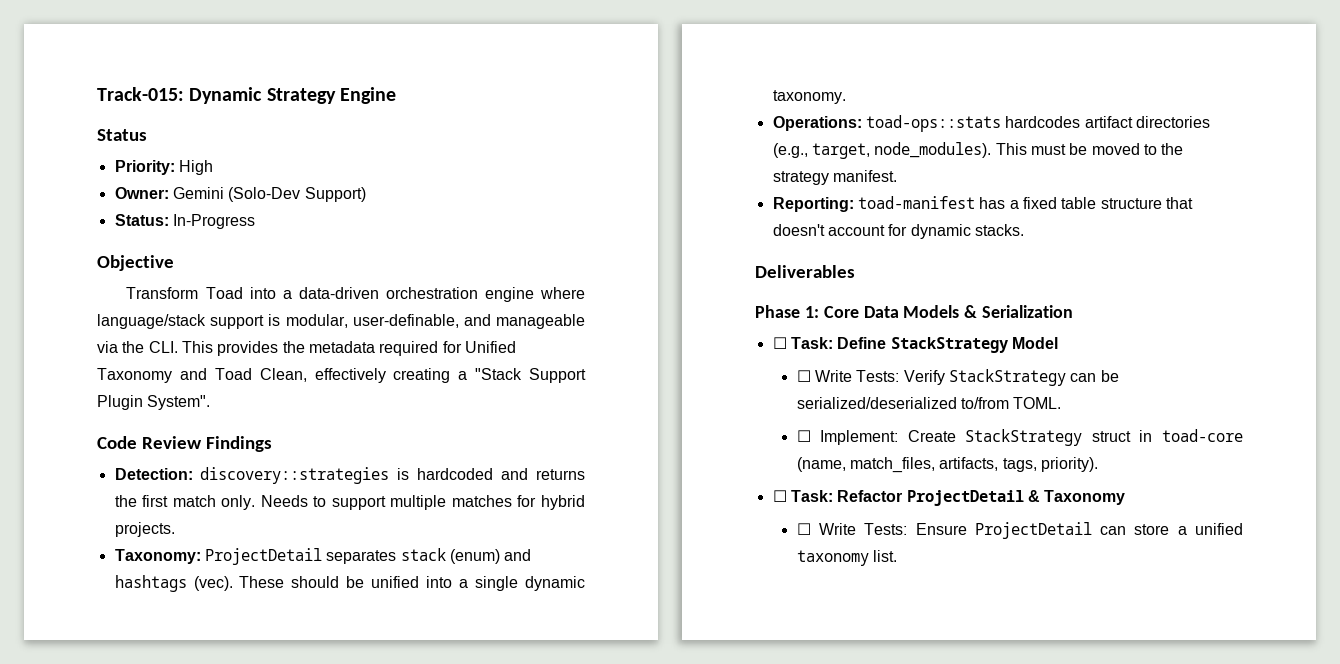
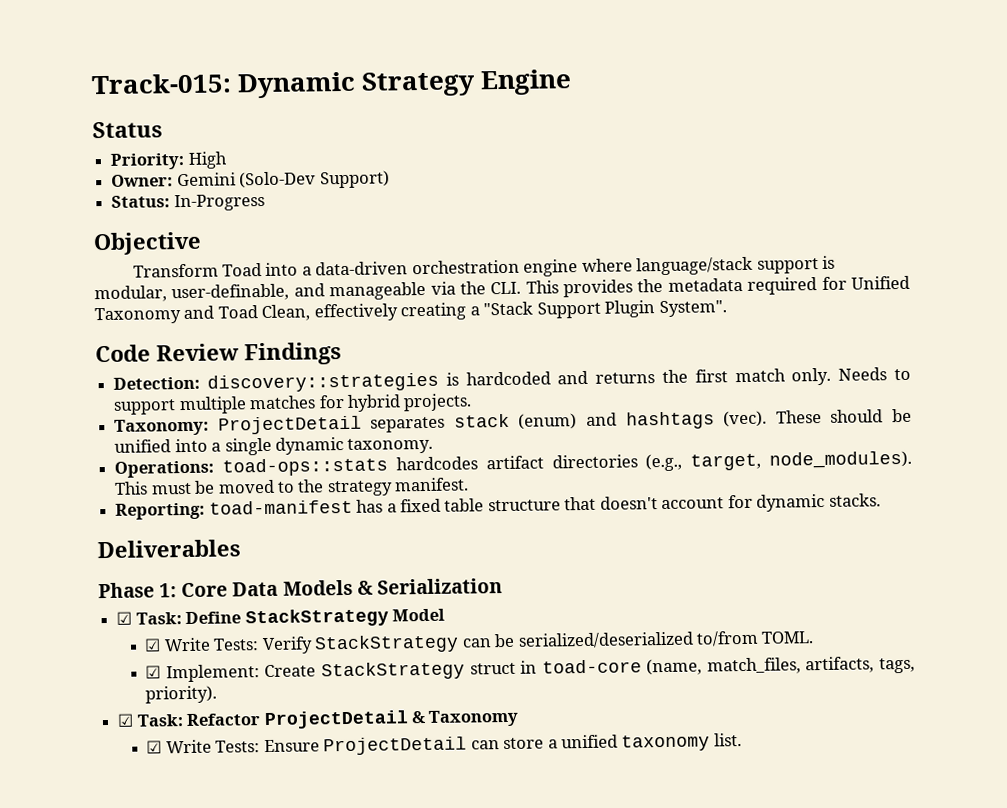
- ☐ Task: Define StackStrategy Model
+ ☑ Task: Define StackStrategy Model
- ☐ Write Tests: Verify StackStrategy can be serialized/deserialized to/from TOML.
+ ☑ Write Tests: Verify StackStrategy can be serialized/deserialized to/from TOML.
- ☐ Implement: Create StackStrategy struct in toad-core (name, match_files, artifacts, tags, priority).
+ ☑ Implement: Create StackStrategy struct in toad-core (name, match_files, artifacts, tags, priority).
- ☐ Task: Refactor ProjectDetail & Taxonomy
+ ☑ Task: Refactor ProjectDetail & Taxonomy
- ☐ Write Tests: Ensure ProjectDetail can store a unified taxonomy list.
+ ☑ Write Tests: Ensure ProjectDetail can store a unified taxonomy list.

